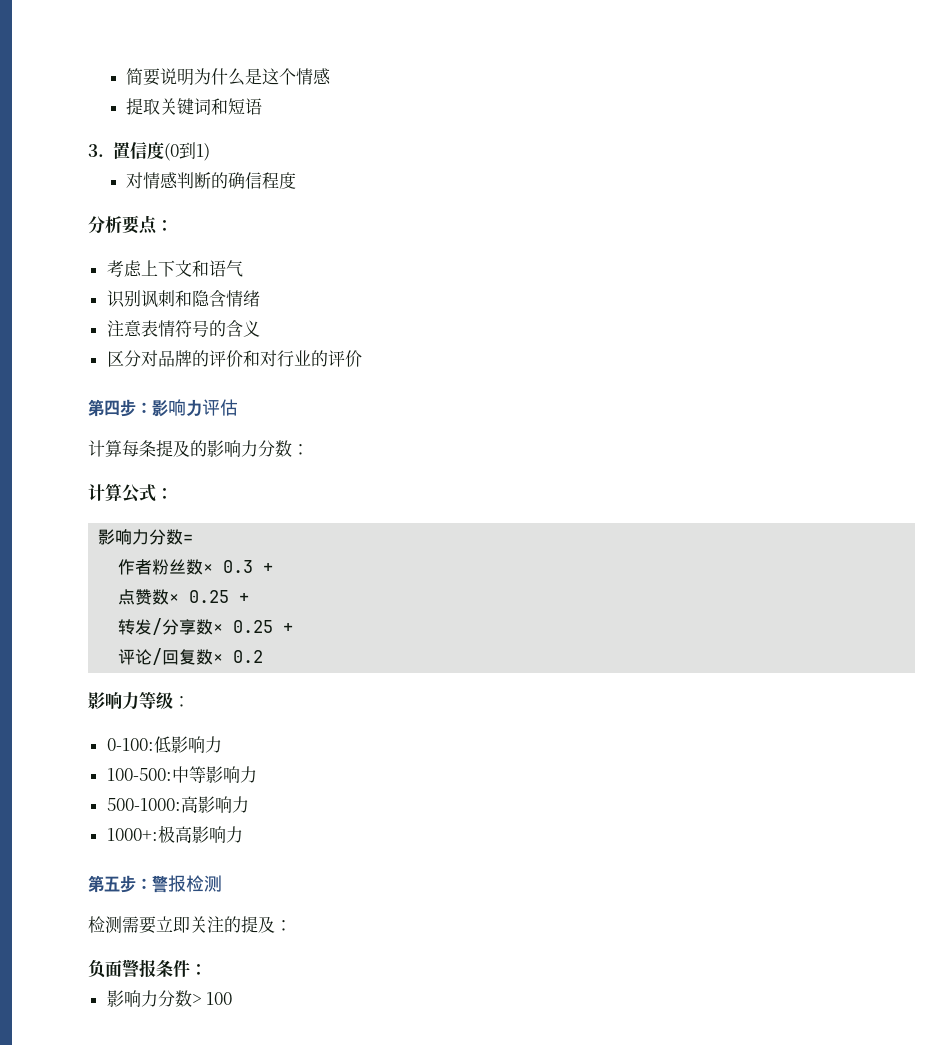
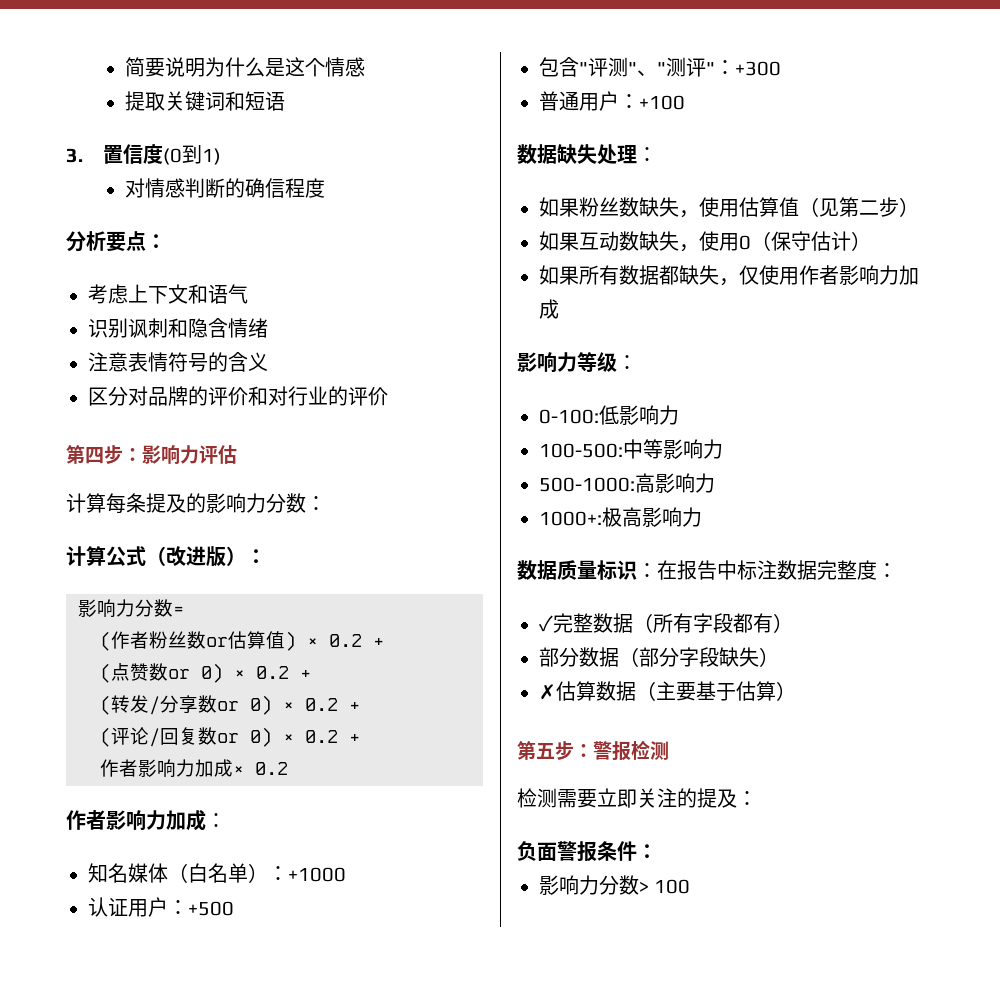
- 计算公式：
+ 计算公式（改进版）：
- 作者粉丝数× 0.3 +
- 点赞数× 0.25 +
- 转发/分享数× 0.25 +
- 评论/回复数× 0.2
+ (作者粉丝数or估算值) × 0.2 +
+ (点赞数or 0) × 0.2 +
+ (转发/分享数or 0) × 0.2 +
+ (评论/回复数or 0) × 0.2 +
+ 作者影响力加成× 0.2
+ 作者影响力加成：
+ 知名媒体（白名单）：+1000
+ 认证用户：+500
+ 包含"评测"、"测评"：+300
+ 普通用户：+100
+ 数据缺失处理：
+ 如果粉丝数缺失，使用估算值（见第二步）
+ 如果互动数缺失，使用0（保守估计）
+ 如果所有数据都缺失，仅使用作者影响力加成
+ 数据质量标识：在报告中标注数据完整度：
+ ✓完整数据（所有字段都有）
+ 部分数据（部分字段缺失）
+ ✗估算数据（主要基于估算）

